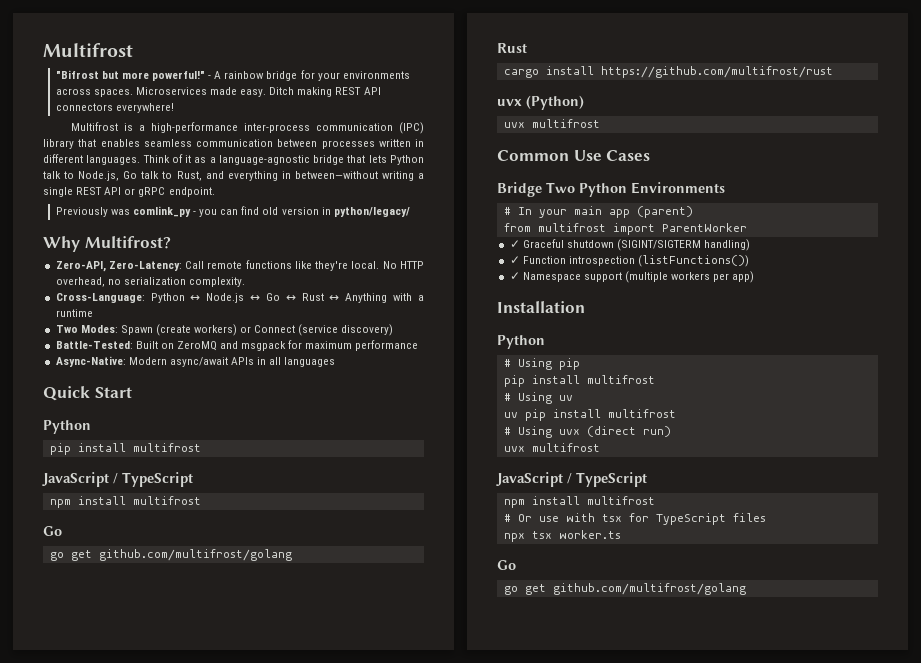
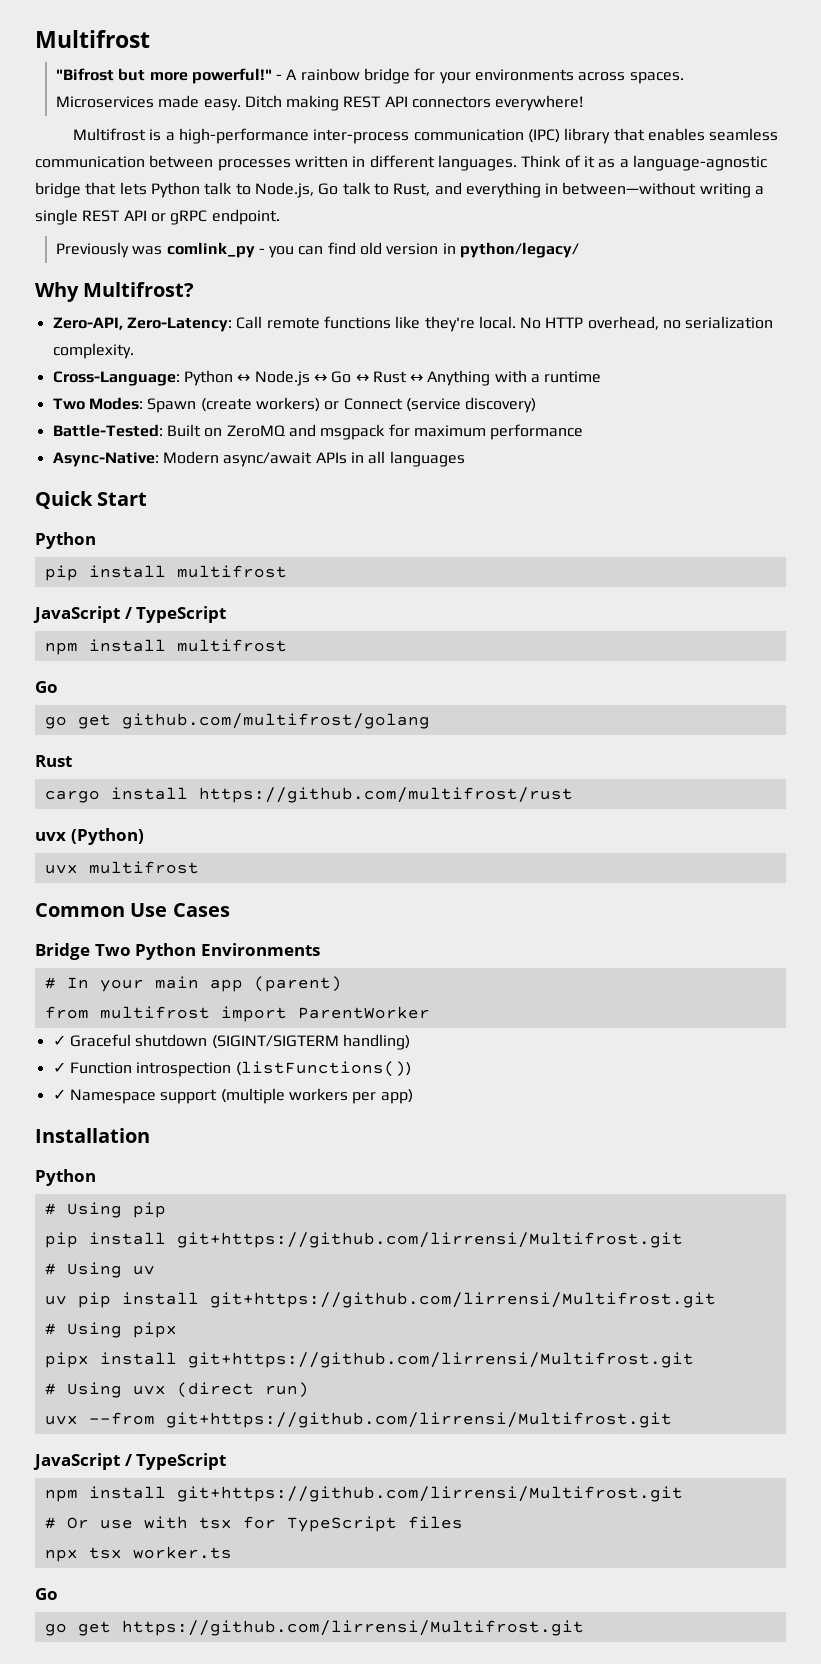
  # Using pip
- pip install multifrost
+ pip install git+https://github.com/lirrensi/Multifrost.git
- uv pip install multifrost
+ uv pip install git+https://github.com/lirrensi/Multifrost.git
+ # Using pipx
+ pipx install git+https://github.com/lirrensi/Multifrost.git
  # Using uvx (direct run)
- uvx multifrost
+ uvx --from git+https://github.com/lirrensi/Multifrost.git
  JavaScript / TypeScript
- npm install multifrost
+ npm install git+https://github.com/lirrensi/Multifrost.git
  npx tsx worker.ts
  Go
- go get github.com/multifrost/golang
+ go get https://github.com/lirrensi/Multifrost.git

